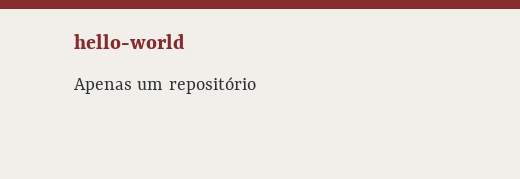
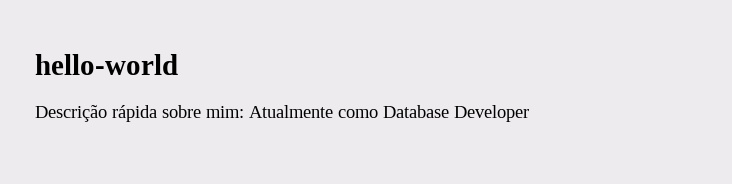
- Apenas um repositório
+ Descrição rápida sobre mim: Atualmente como Database Developer

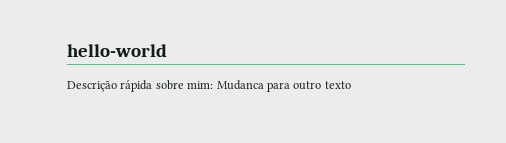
- Descrição rápida sobre mim: Atualmente como Database Developer
+ Descrição rápida sobre mim: Mudanca para outro texto

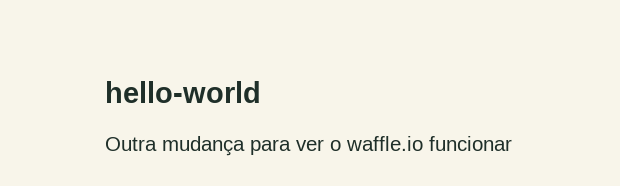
- Descrição rápida sobre mim: Mudanca para outro texto
+ Outra mudança para ver o waffle.io funcionar

